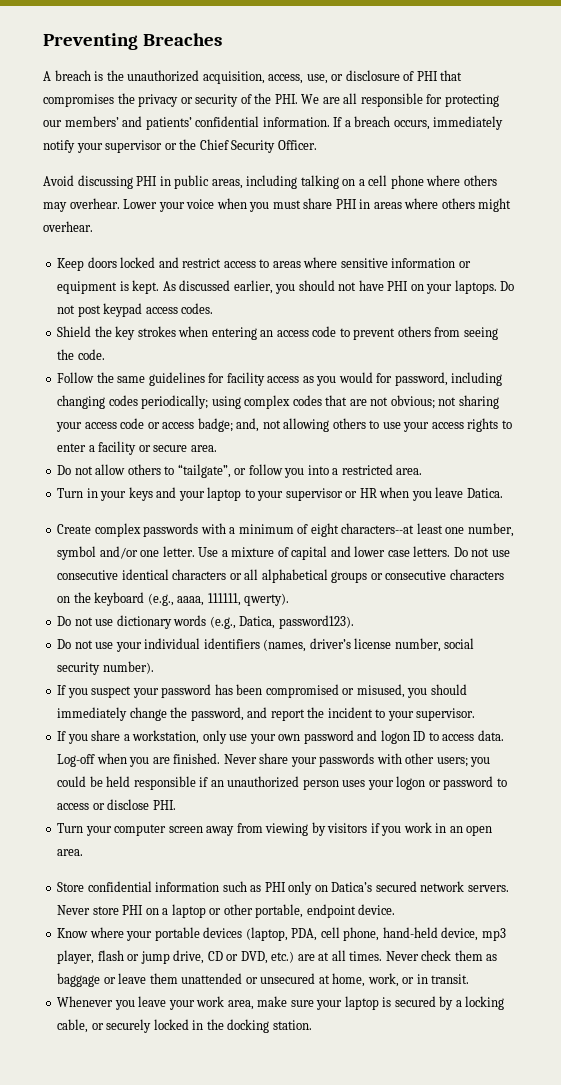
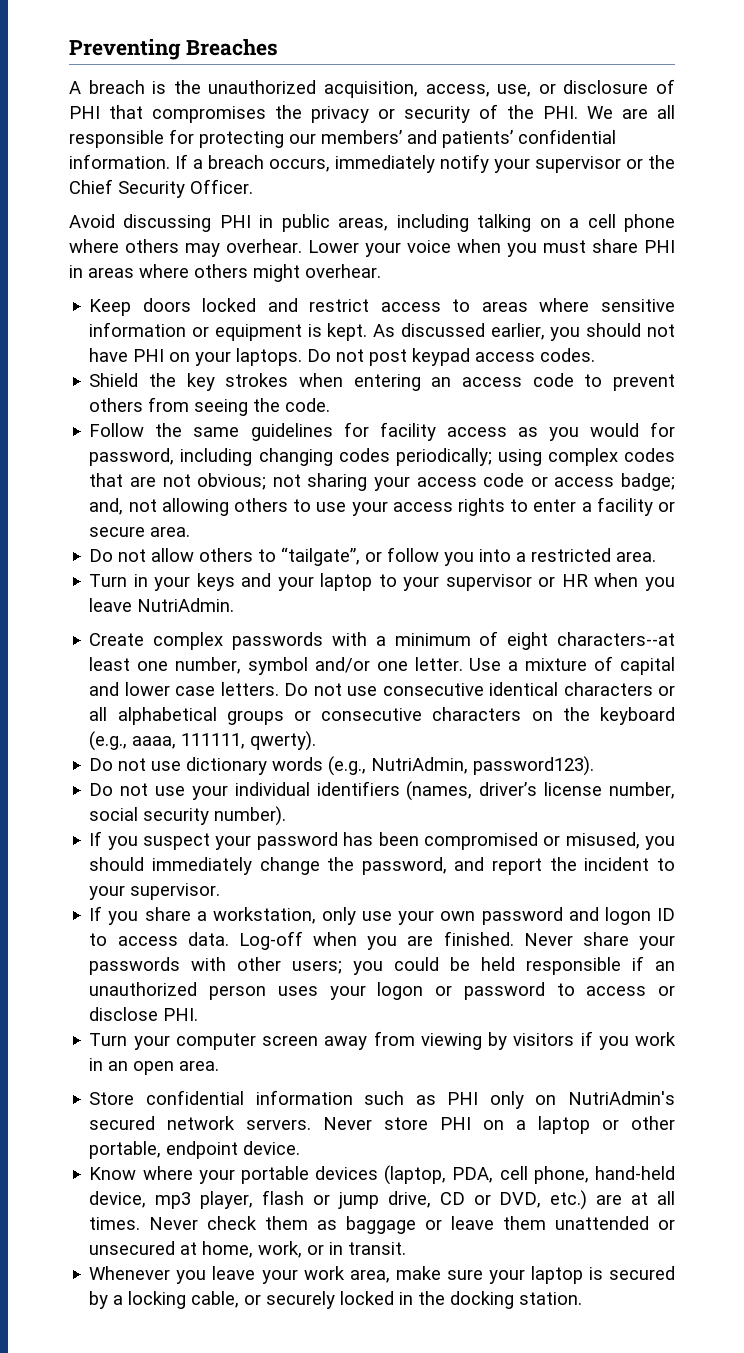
- Turn in your keys and your laptop to your supervisor or HR when you leave Datica.
+ Turn in your keys and your laptop to your supervisor or HR when you leave NutriAdmin.
- Do not use dictionary words (e.g., Datica, password123).
+ Do not use dictionary words (e.g., NutriAdmin, password123).
- Store confidential information such as PHI only on Datica’s secured network servers.
+ Store confidential information such as PHI only on NutriAdmin's secured network servers.

